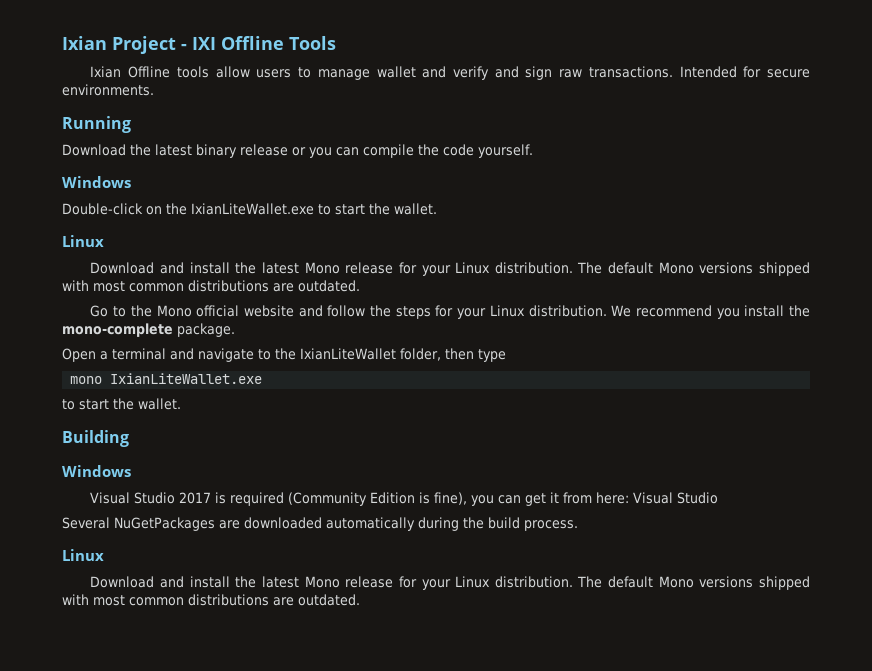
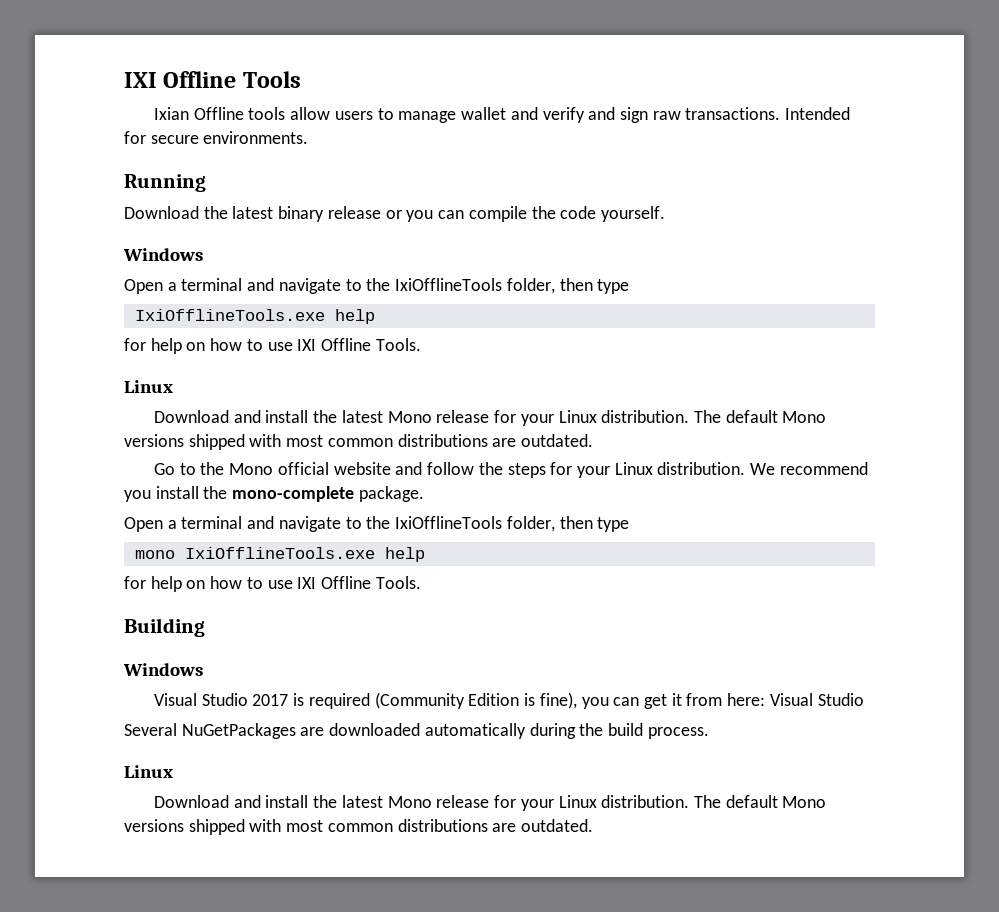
- Ixian Project - IXI Offline Tools
+ IXI Offline Tools
  Download the latest binary release or you can compile the code yourself.
  Windows
- Double-click on the IxianLiteWallet.exe to start the wallet.
+ Open a terminal and navigate to the IxiOfflineTools folder, then type
+ IxiOfflineTools.exe help
+ for help on how to use IXI Offline Tools.
  We recommend you install the mono-complete package.
- Open a terminal and navigate to the IxianLiteWallet folder, then type
+ Open a terminal and navigate to the IxiOfflineTools folder, then type
- mono IxianLiteWallet.exe
- to start the wallet.
+ mono IxiOfflineTools.exe help
+ for help on how to use IXI Offline Tools.

